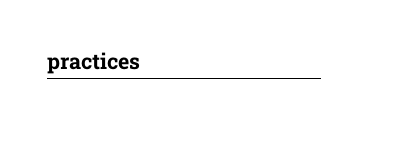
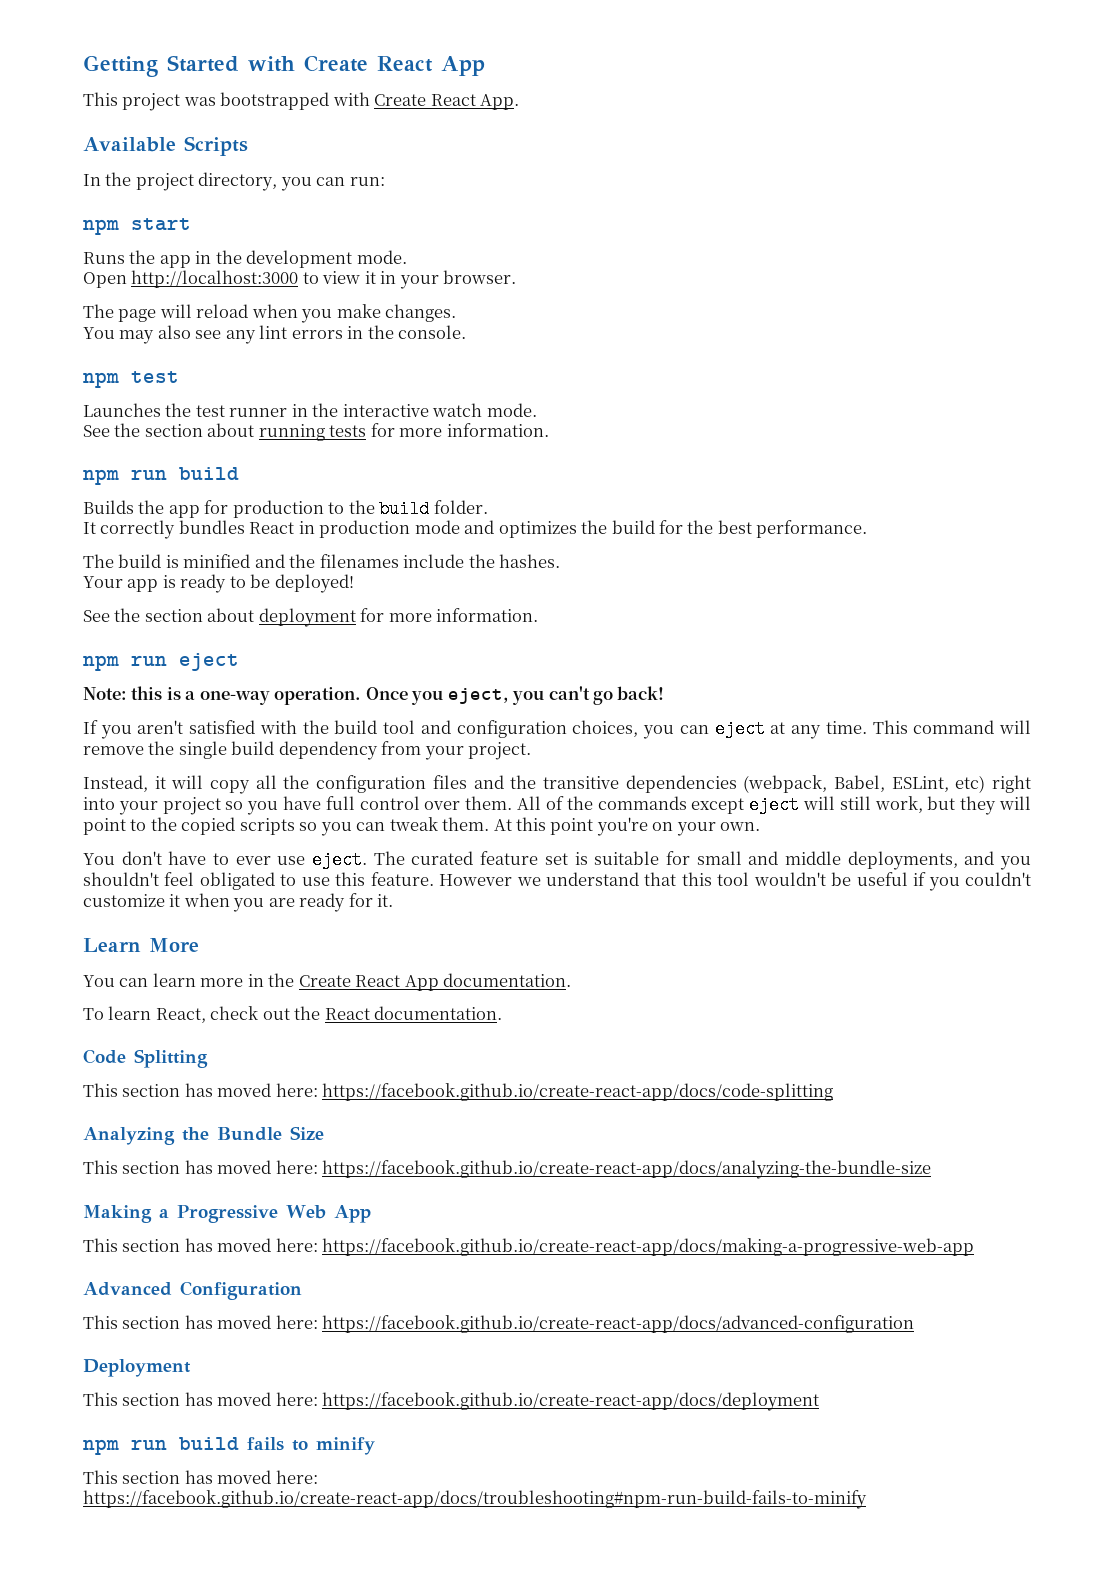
- practices
+ Getting Started with Create React App
+ This project was bootstrapped with Create React App.
+ Available Scripts
+ In the project directory, you can run:
+ npm start
+ Runs the app in the development mode.
+ Open http://localhost:3000 to view it in your browser.
+ The page will reload when you make changes.
+ You may also see any lint errors in the console.
+ npm test
+ Launches the test runner in the interactive watch mode.
+ See the section about running tests for more information.
+ npm run build
+ Builds the app for production to the build folder.
+ It correctly bundles React in production mode and optimizes the build for the best performance.
+ The build is minified and the filenames include the hashes.
+ Your app is ready to be deployed!
+ See the section about deployment for more information.
+ npm run eject
+ Note: this is a one-way operation. Once you eject, you can't go back!
+ If you aren't satisfied with the build tool and configuration choices, you can eject at any time. This command will remove the single build dependency from your project.
+ Instead, it will copy all the configuration files and the transitive dependencies (webpack, Babel, ESLint, etc) right into your project so you have full control over them. All of the commands except eject will still work, but they will point to the copied scripts so you can tweak them. At this point you're on your own.
+ You don't have to ever use eject. The curated feature set is suitable for small and middle deployments, and you shouldn't feel obligated to use this feature. However we understand that this tool wouldn't be useful if you couldn't customize it when you are ready for it.
+ Learn More
+ You can learn more in the Create React App documentation.
+ To learn React, check out the React documentation.
+ Code Splitting
+ This section has moved here: https://facebook.github.io/create-react-app/docs/code-splitting
+ Analyzing the Bundle Size
+ This section has moved here: https://facebook.github.io/create-react-app/docs/analyzing-the-bundle-size
+ Making a Progressive Web App
+ This section has moved here: https://facebook.github.io/create-react-app/docs/making-a-progressive-web-app
+ Advanced Configuration
+ This section has moved here: https://facebook.github.io/create-react-app/docs/advanced-configuration
+ Deployment
+ This section has moved here: https://facebook.github.io/create-react-app/docs/deployment
+ npm run build fails to minify
+ This section has moved here: https://facebook.github.io/create-react-app/docs/troubleshooting#npm-run-build-fails-to-minify

